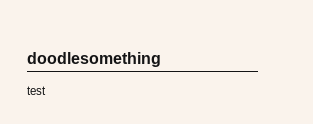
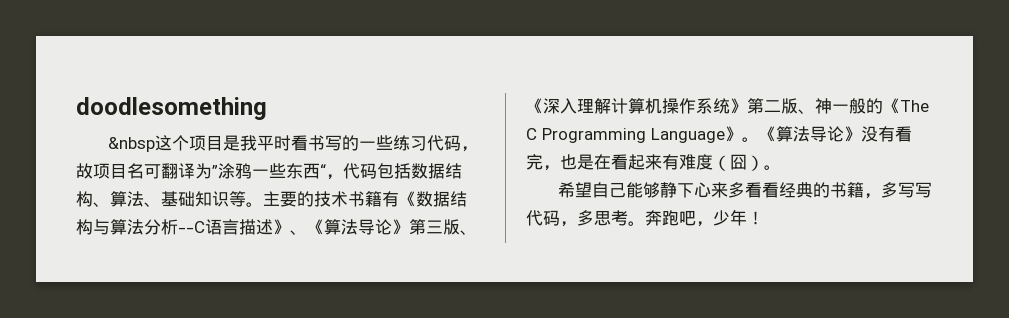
- test
+ &nbsp这个项目是我平时看书写的一些练习代码，故项目名可翻译为”涂鸦一些东西“，代码包括数据结构、算法、基础知识等。主要的技术书籍有《数据结构与算法分析--C语言描述》、《算法导论》第三版、《深入理解计算机操作系统》第二版、神一般的《The C Programming Language》。《算法导论》没有看完，也是在看起来有难度（囧）。
+ 希望自己能够静下心来多看看经典的书籍，多写写代码，多思考。奔跑吧，少年！

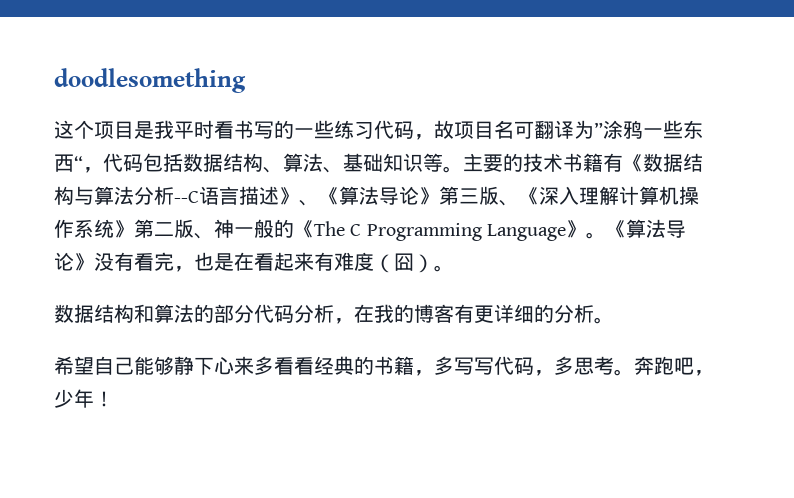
- &nbsp这个项目是我平时看书写的一些练习代码，故项目名可翻译为”涂鸦一些东西“，代码包括数据结构、算法、基础知识等。
+ 这个项目是我平时看书写的一些练习代码，故项目名可翻译为”涂鸦一些东西“，代码包括数据结构、算法、基础知识等。
+ 数据结构和算法的部分代码分析，在我的博客有更详细的分析。

